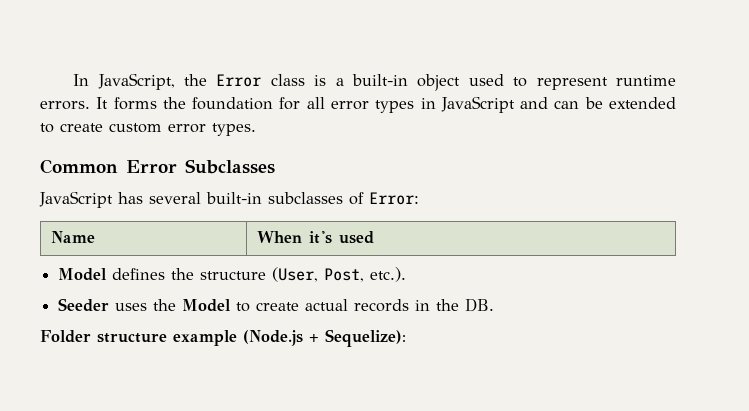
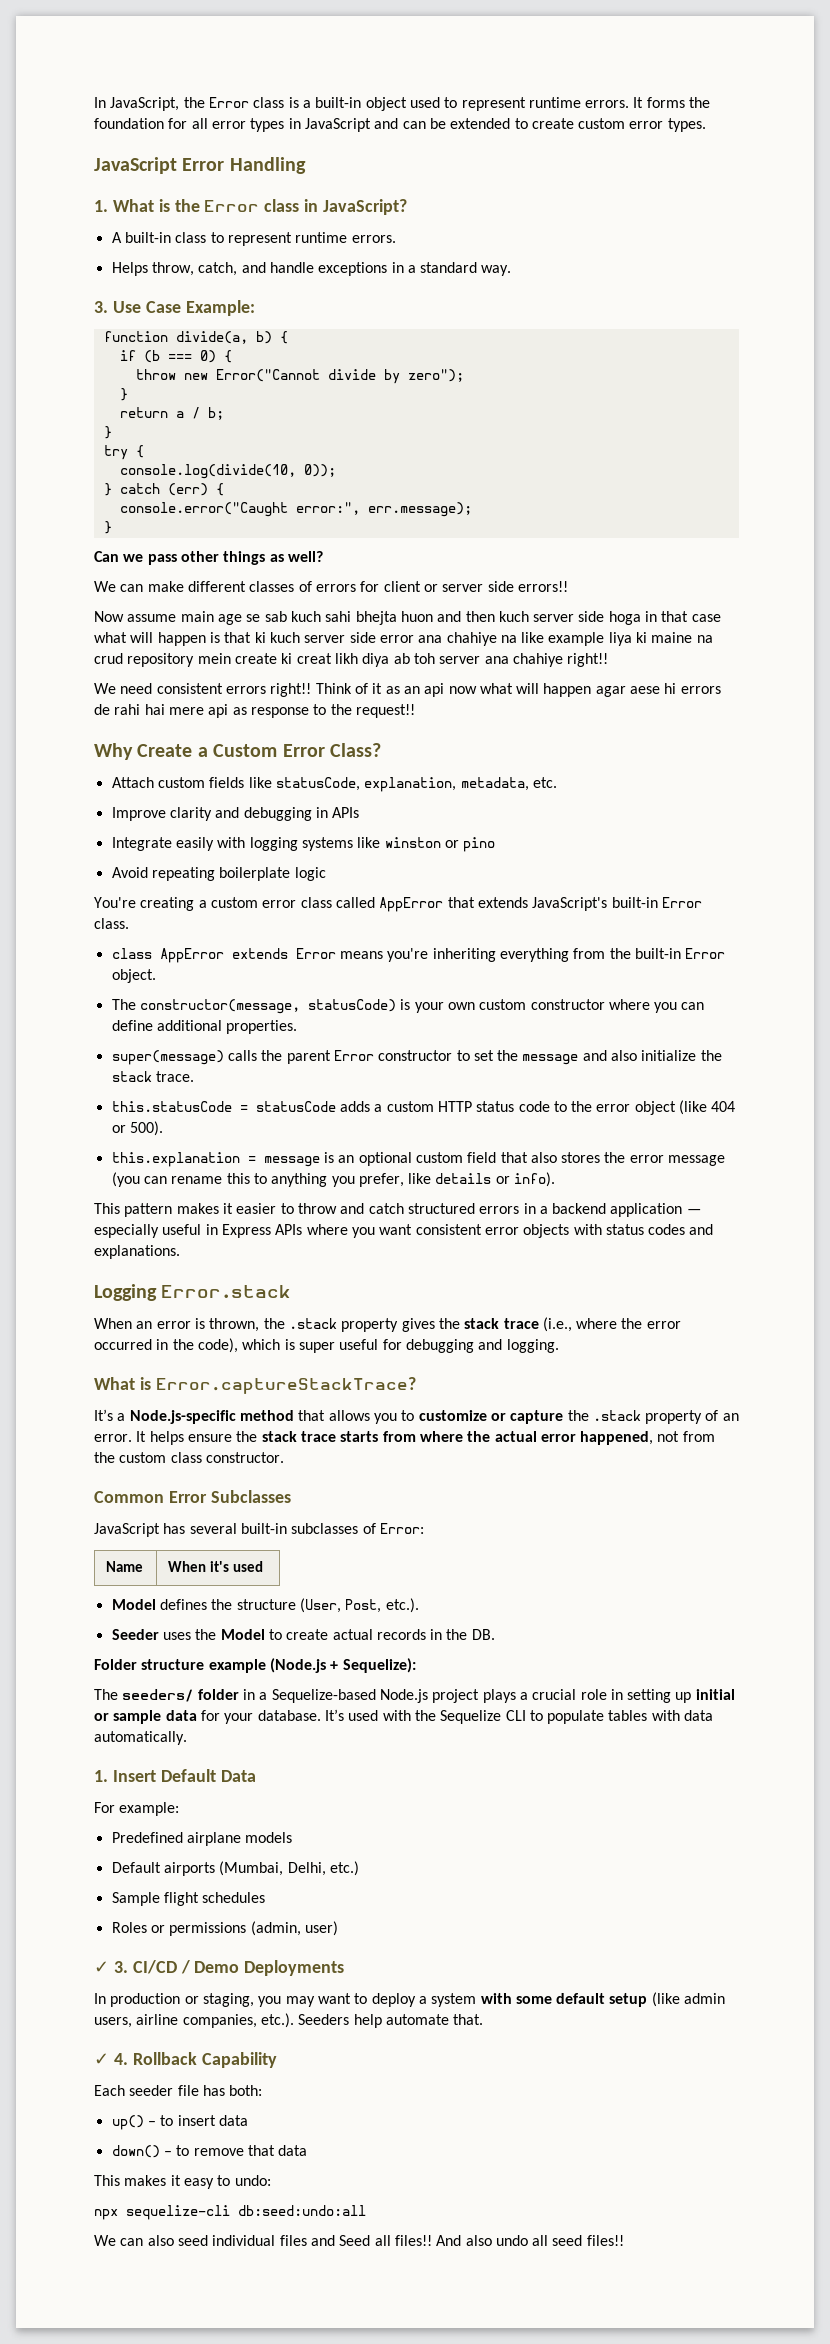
+ JavaScript Error Handling
+ 1. What is the Error class in JavaScript?
+ A built-in class to represent runtime errors.
+ Helps throw, catch, and handle exceptions in a standard way.
+ 3. Use Case Example:
+ function divide(a, b) {
+ if (b === 0) {
+ throw new Error("Cannot divide by zero");
+ }
+ return a / b;
+ }
+ try {
+ console.log(divide(10, 0));
+ } catch (err) {
+ console.error("Caught error:", err.message);
+ }
+ Can we pass other things as well?
+ We can make different classes of errors for client or server side errors!!
+ Now assume main age se sab kuch sahi bhejta huon and then kuch server side hoga in that case what will happen is that ki kuch server side error ana chahiye na like example liya ki maine na crud repository mein create ki creat likh diya ab toh server ana chahiye right!!
+ We need consistent errors right!! Think of it as an api now what will happen agar aese hi errors de rahi hai mere api as response to the request!!
+ Why Create a Custom Error Class?
+ Attach custom fields like statusCode, explanation, metadata, etc.
+ Improve clarity and debugging in APIs
+ Integrate easily with logging systems like winston or pino
+ Avoid repeating boilerplate logic
+ You're creating a custom error class called AppError that extends JavaScript's built-in Error class.
+ class AppError extends Error means you're inheriting everything from the built-in Error object.
+ The constructor(message, statusCode) is your own custom constructor where you can define additional properties.
+ super(message) calls the parent Error constructor to set the message and also initialize the stack trace.
+ this.statusCode = statusCode adds a custom HTTP status code to the error object (like 404 or 500).
+ this.explanation = message is an optional custom field that also stores the error message (you can rename this to anything you prefer, like details or info).
+ This pattern makes it easier to throw and catch structured errors in a backend application — especially useful in Express APIs where you want consistent error objects with status codes and explanations.
+ Logging Error.stack
+ When an error is thrown, the .stack property gives the stack trace (i.e., where the error occurred in the code), which is super useful for debugging and logging.
+ What is Error.captureStackTrace?
+ It’s a Node.js-specific method that allows you to customize or capture the .stack property of an error. It helps ensure the stack trace starts from where the actual error happened, not from the custom class constructor.
+ The seeders/ folder in a Sequelize-based Node.js project plays a crucial role in setting up initial or sample data for your database. It’s used with the Sequelize CLI to populate tables with data automatically.
+ 1. Insert Default Data
+ For example:
+ Predefined airplane models
+ Default airports (Mumbai, Delhi, etc.)
+ Sample flight schedules
+ Roles or permissions (admin, user)
+ ✓ 3. CI/CD / Demo Deployments
+ In production or staging, you may want to deploy a system with some default setup (like admin users, airline companies, etc.). Seeders help automate that.
+ ✓ 4. Rollback Capability
+ Each seeder file has both:
+ up() – to insert data
+ down() – to remove that data
+ This makes it easy to undo:
+ npx sequelize-cli db:seed:undo:all
+ We can also seed individual files and Seed all files!! And also undo all seed files!!

